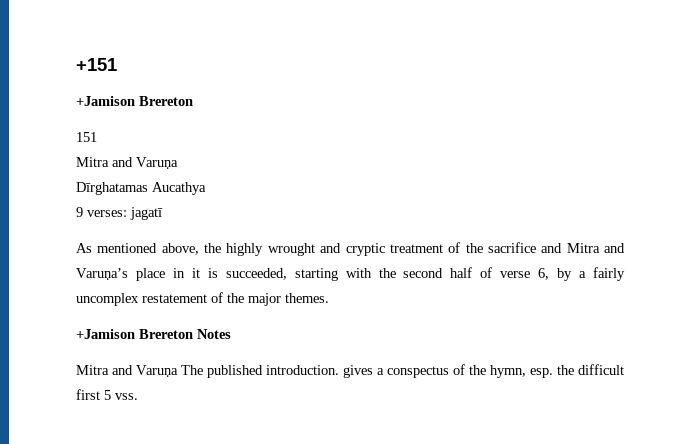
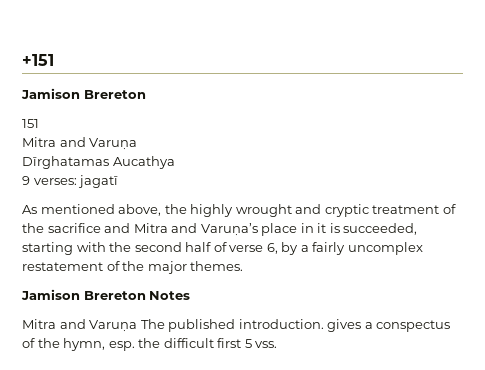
  +151
- +Jamison Brereton
+ Jamison Brereton
- +Jamison Brereton Notes
+ Jamison Brereton Notes

